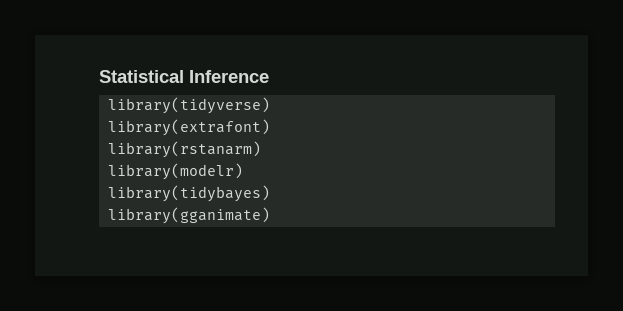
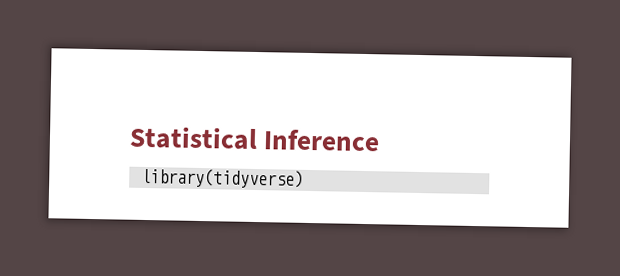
- library(extrafont)
- library(rstanarm)
- library(modelr)
- library(tidybayes)
- library(gganimate)

